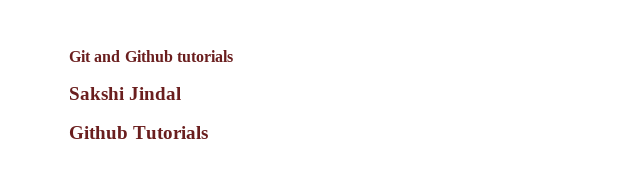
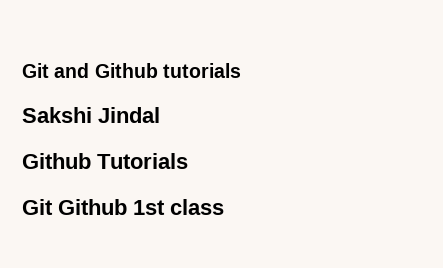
+ Git Github 1st class

